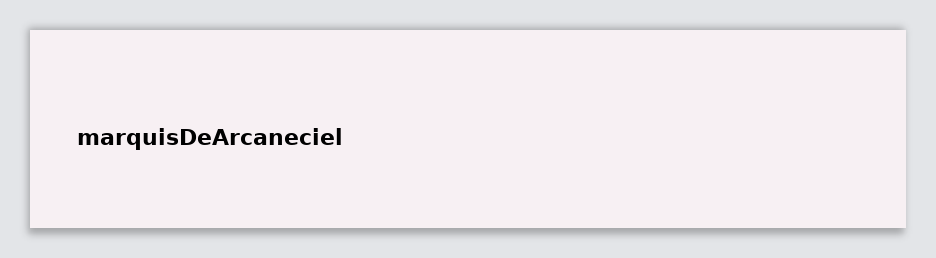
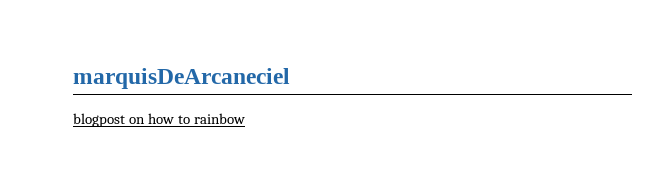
+ blogpost on how to rainbow

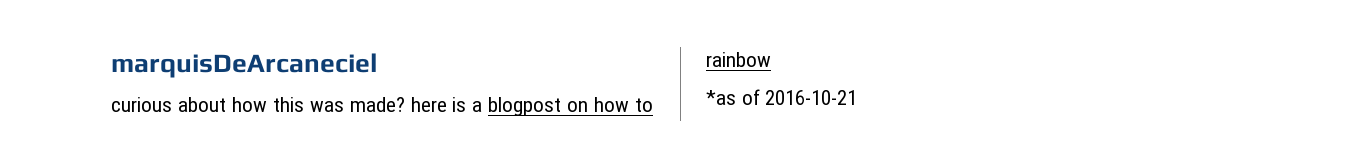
- blogpost on how to rainbow
+ curious about how this was made? here is a blogpost on how to rainbow
+ *as of 2016-10-21

